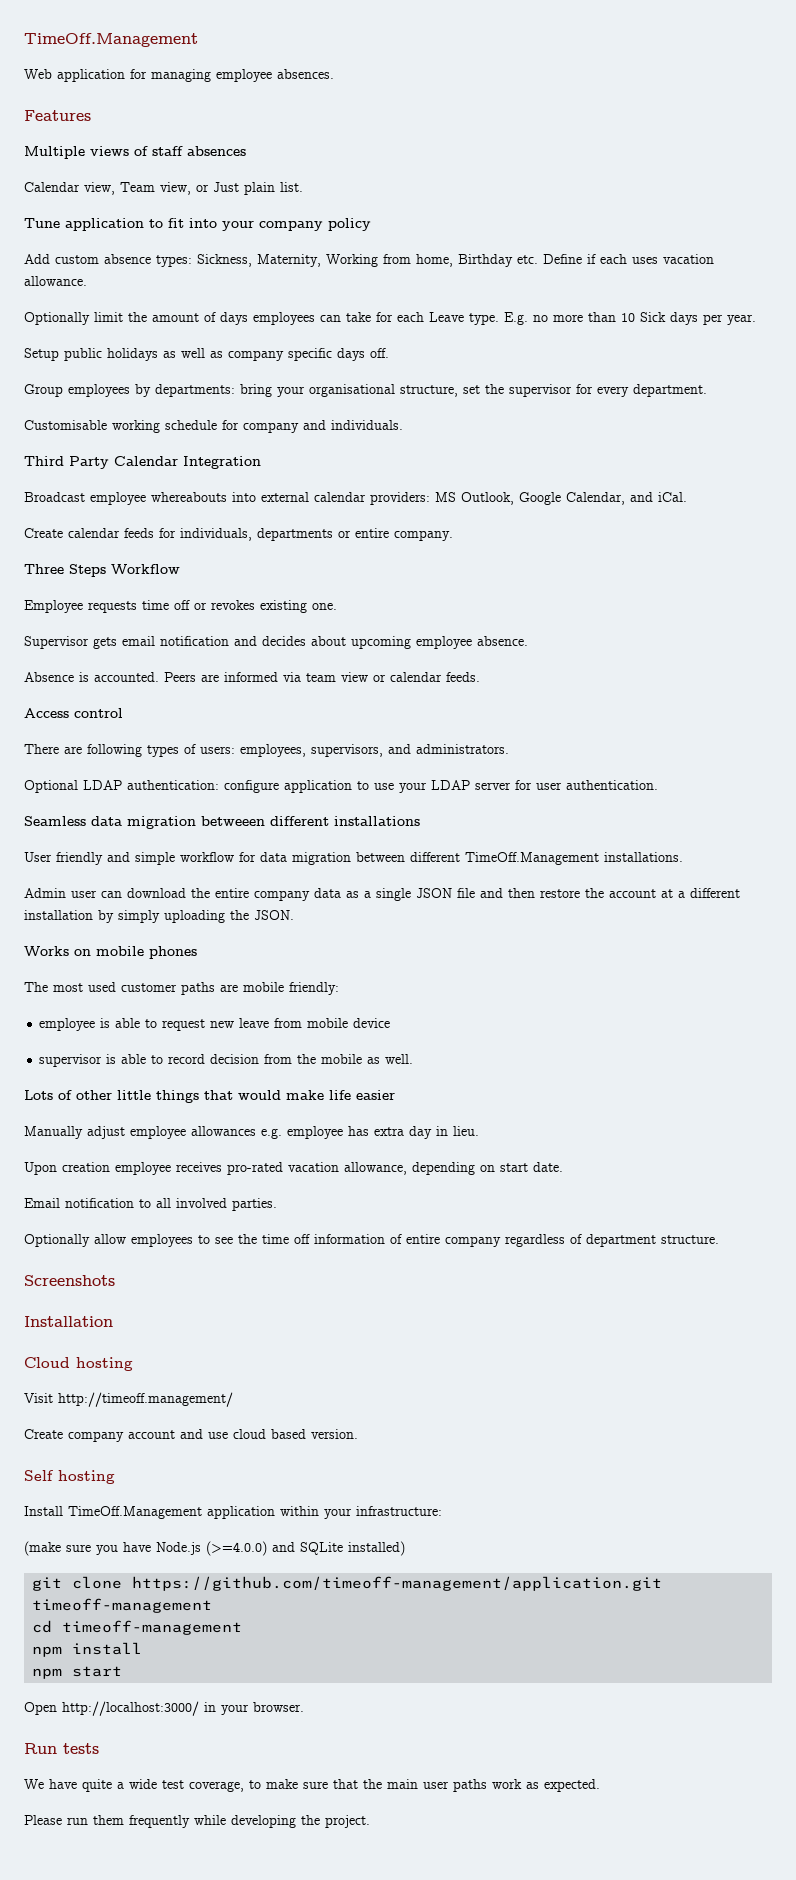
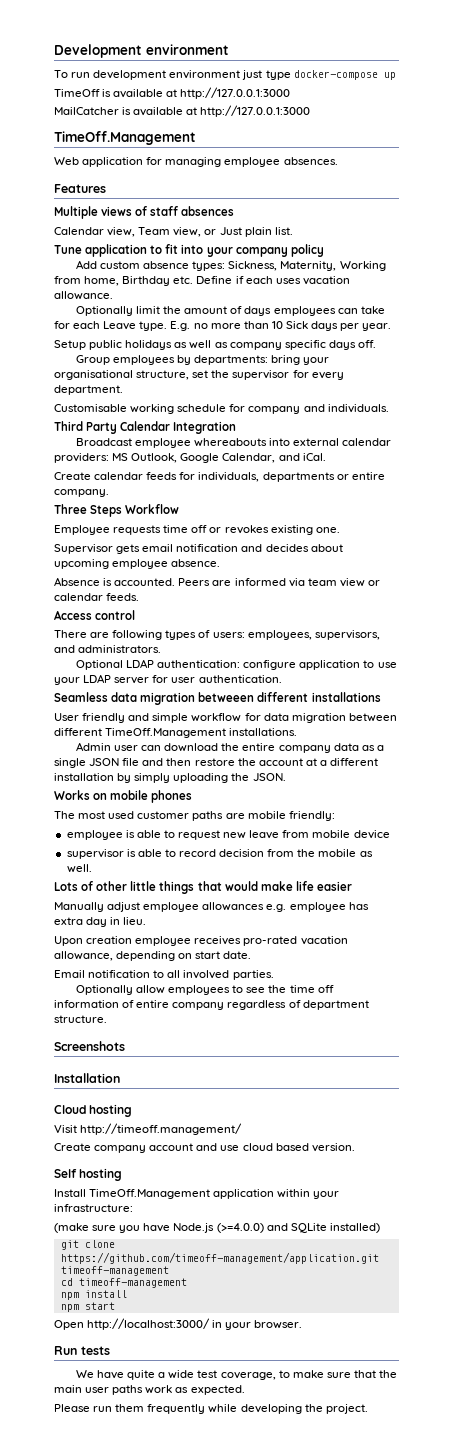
+ Development environment
+ To run development environment just type docker-compose up
+ TimeOff is available at http://127.0.0.1:3000
+ MailCatcher is available at http://127.0.0.1:3000

